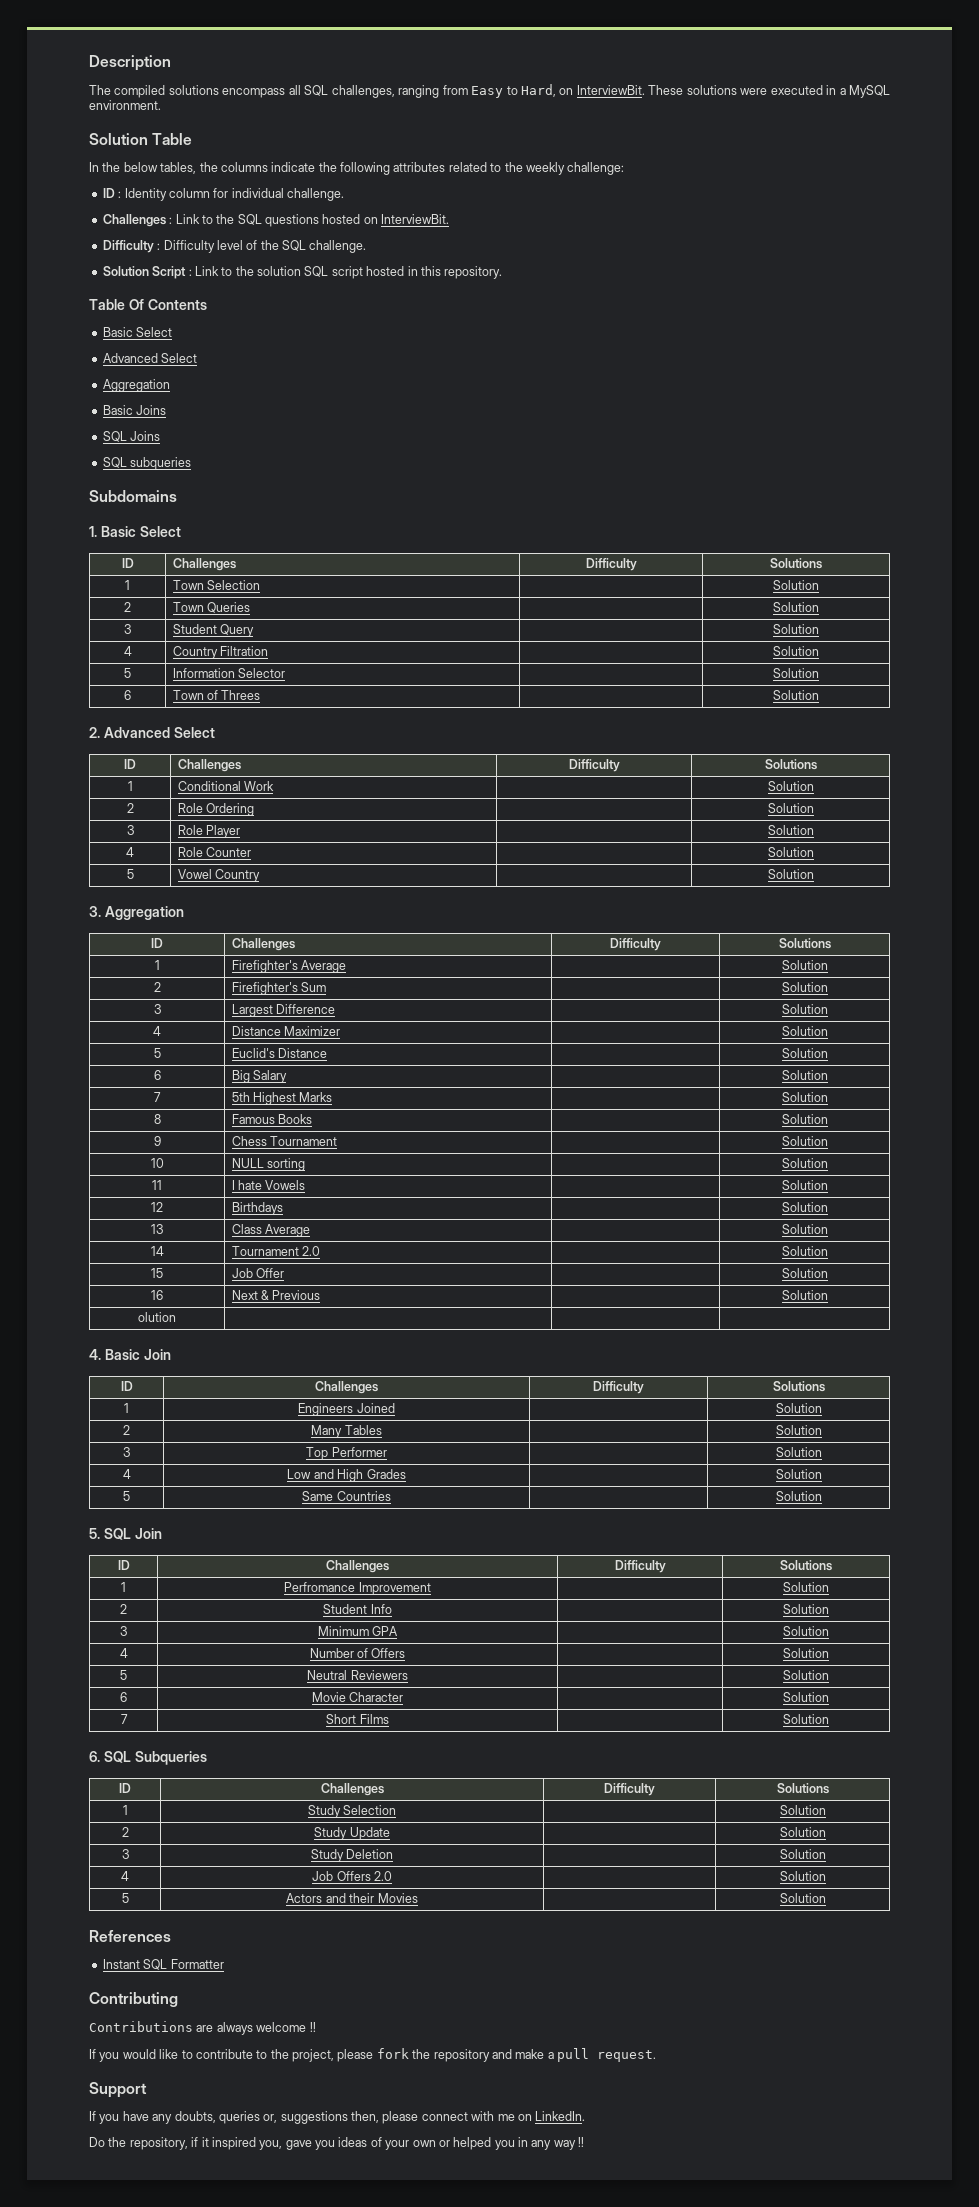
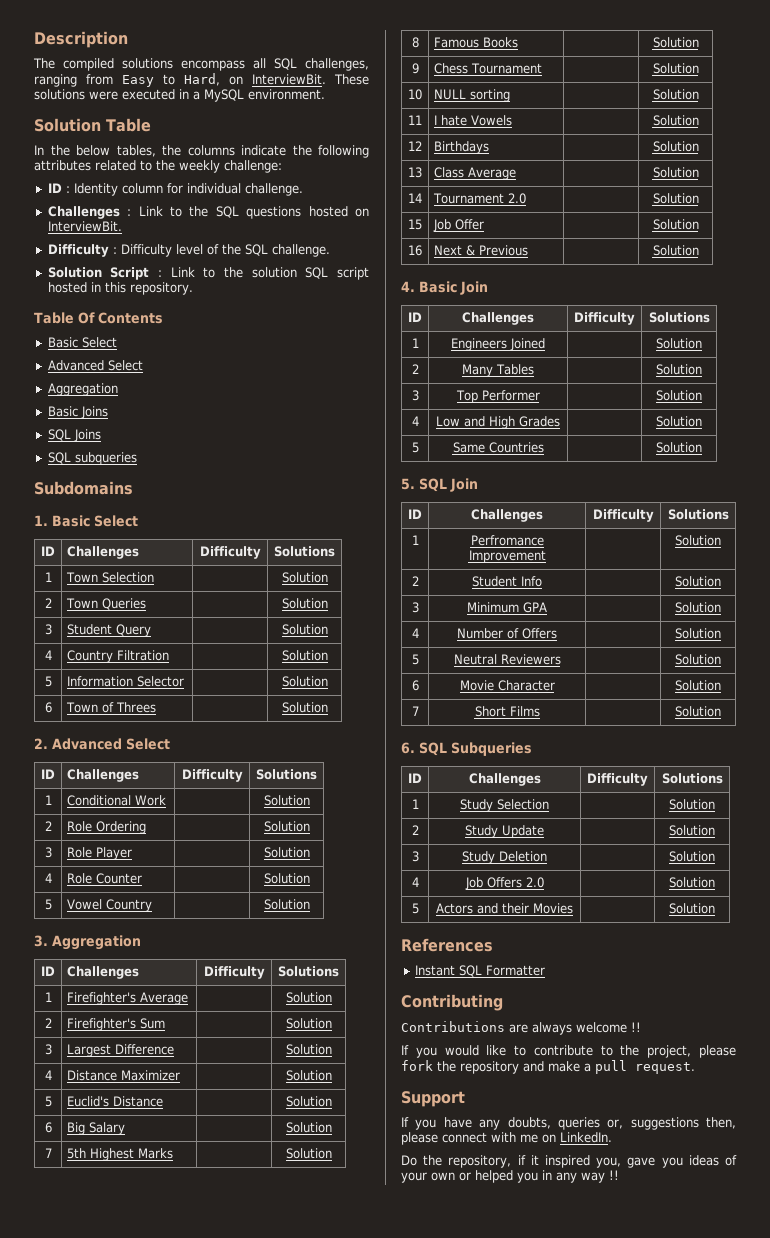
- olution | | |

